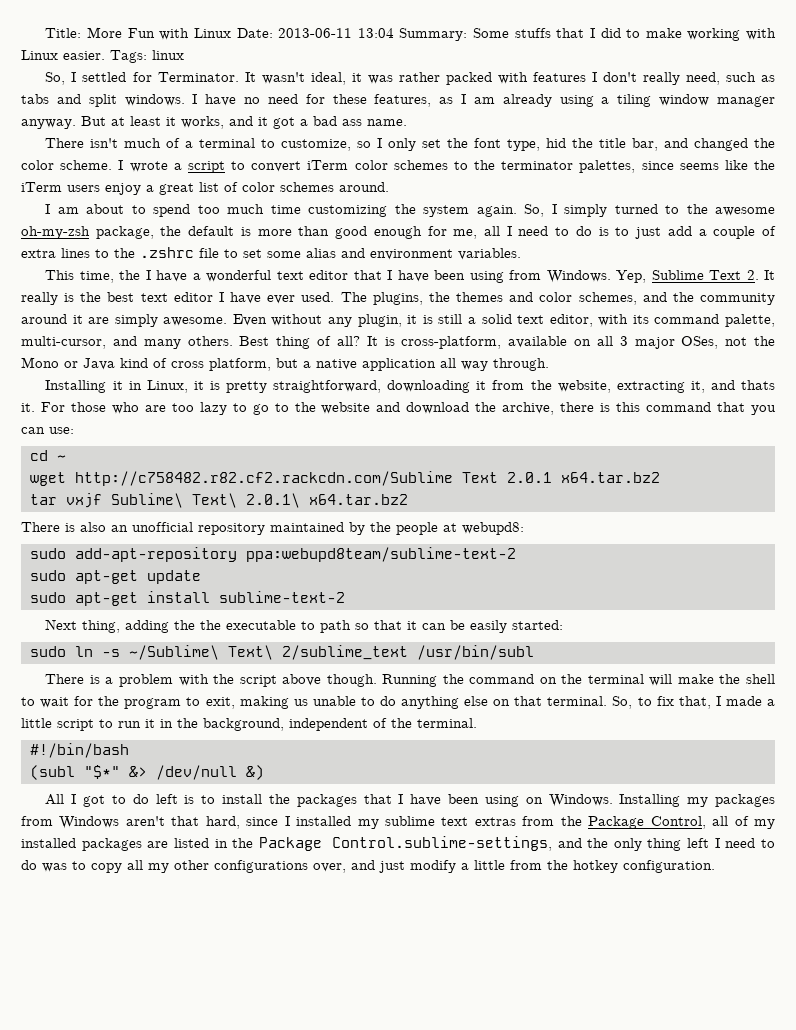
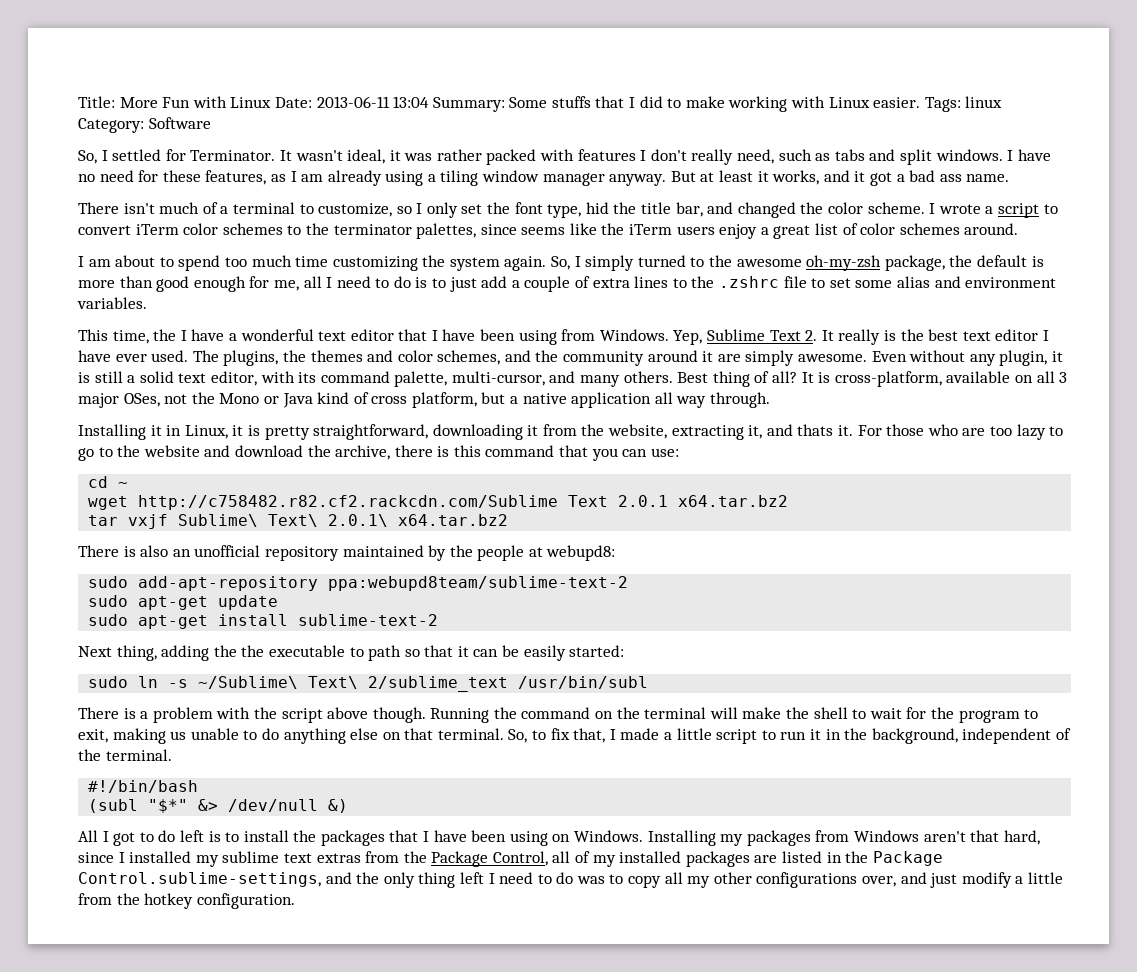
- Tags: linux
+ Tags: linux Category: Software

